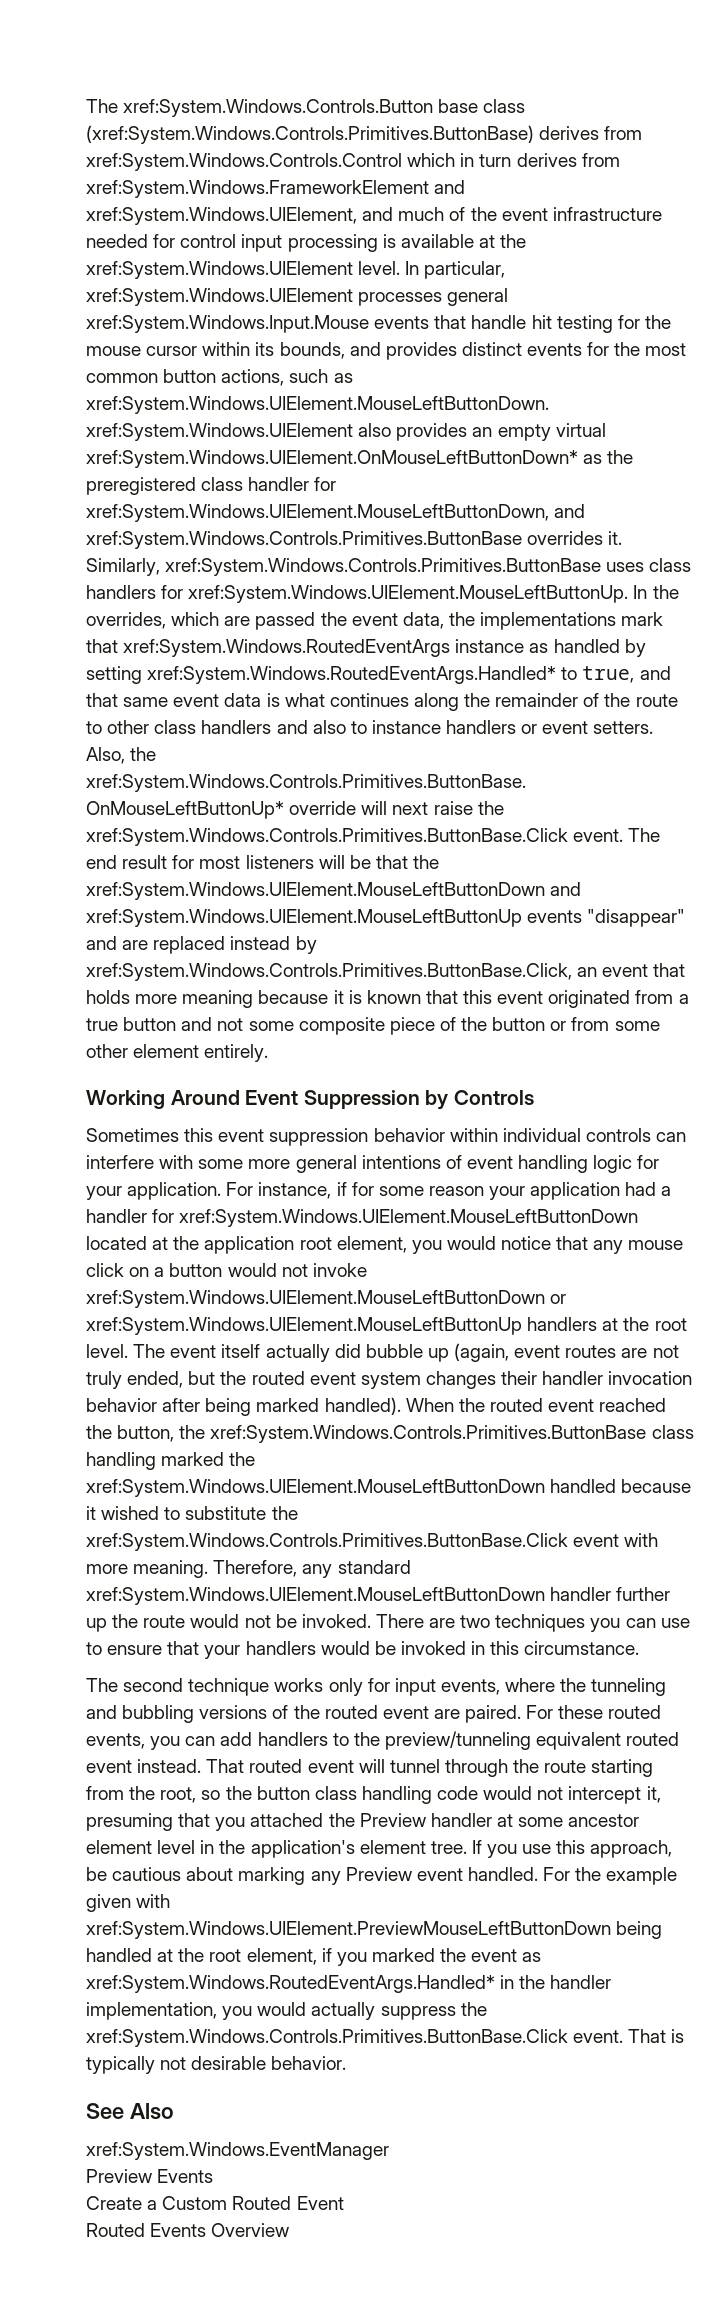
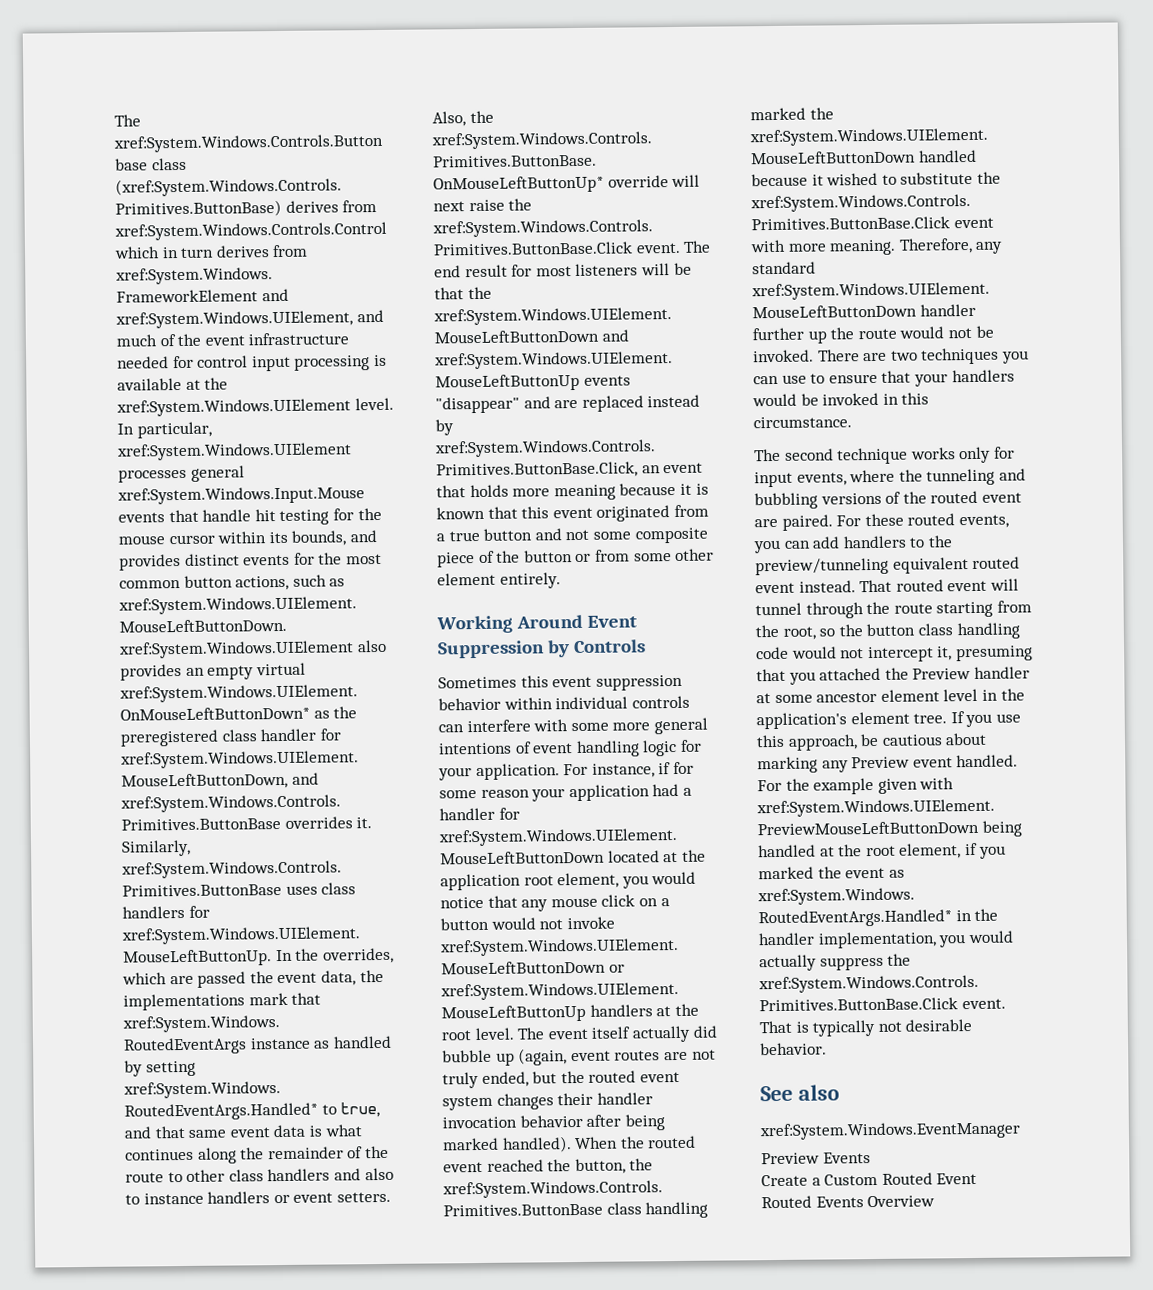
- See Also
+ See also

